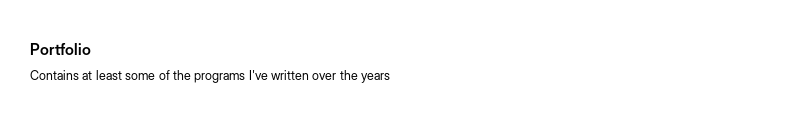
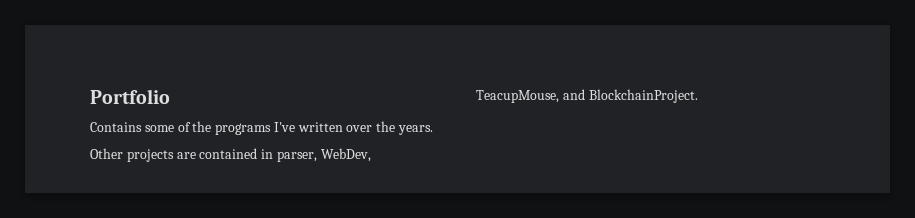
- Contains at least some of the programs I've written over the years
+ Contains some of the programs I've written over the years.
+ Other projects are contained in parser, WebDev, TeacupMouse, and BlockchainProject.

